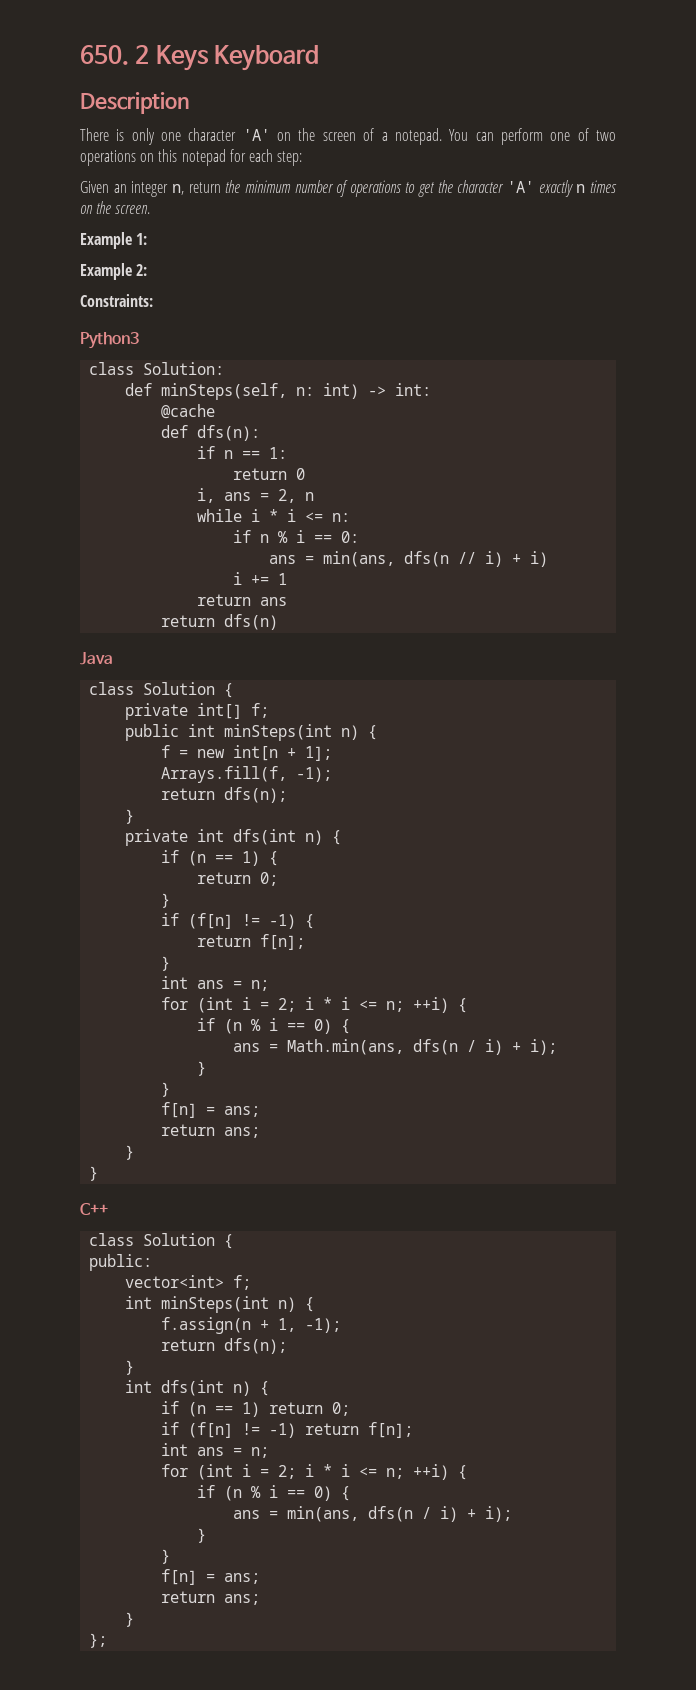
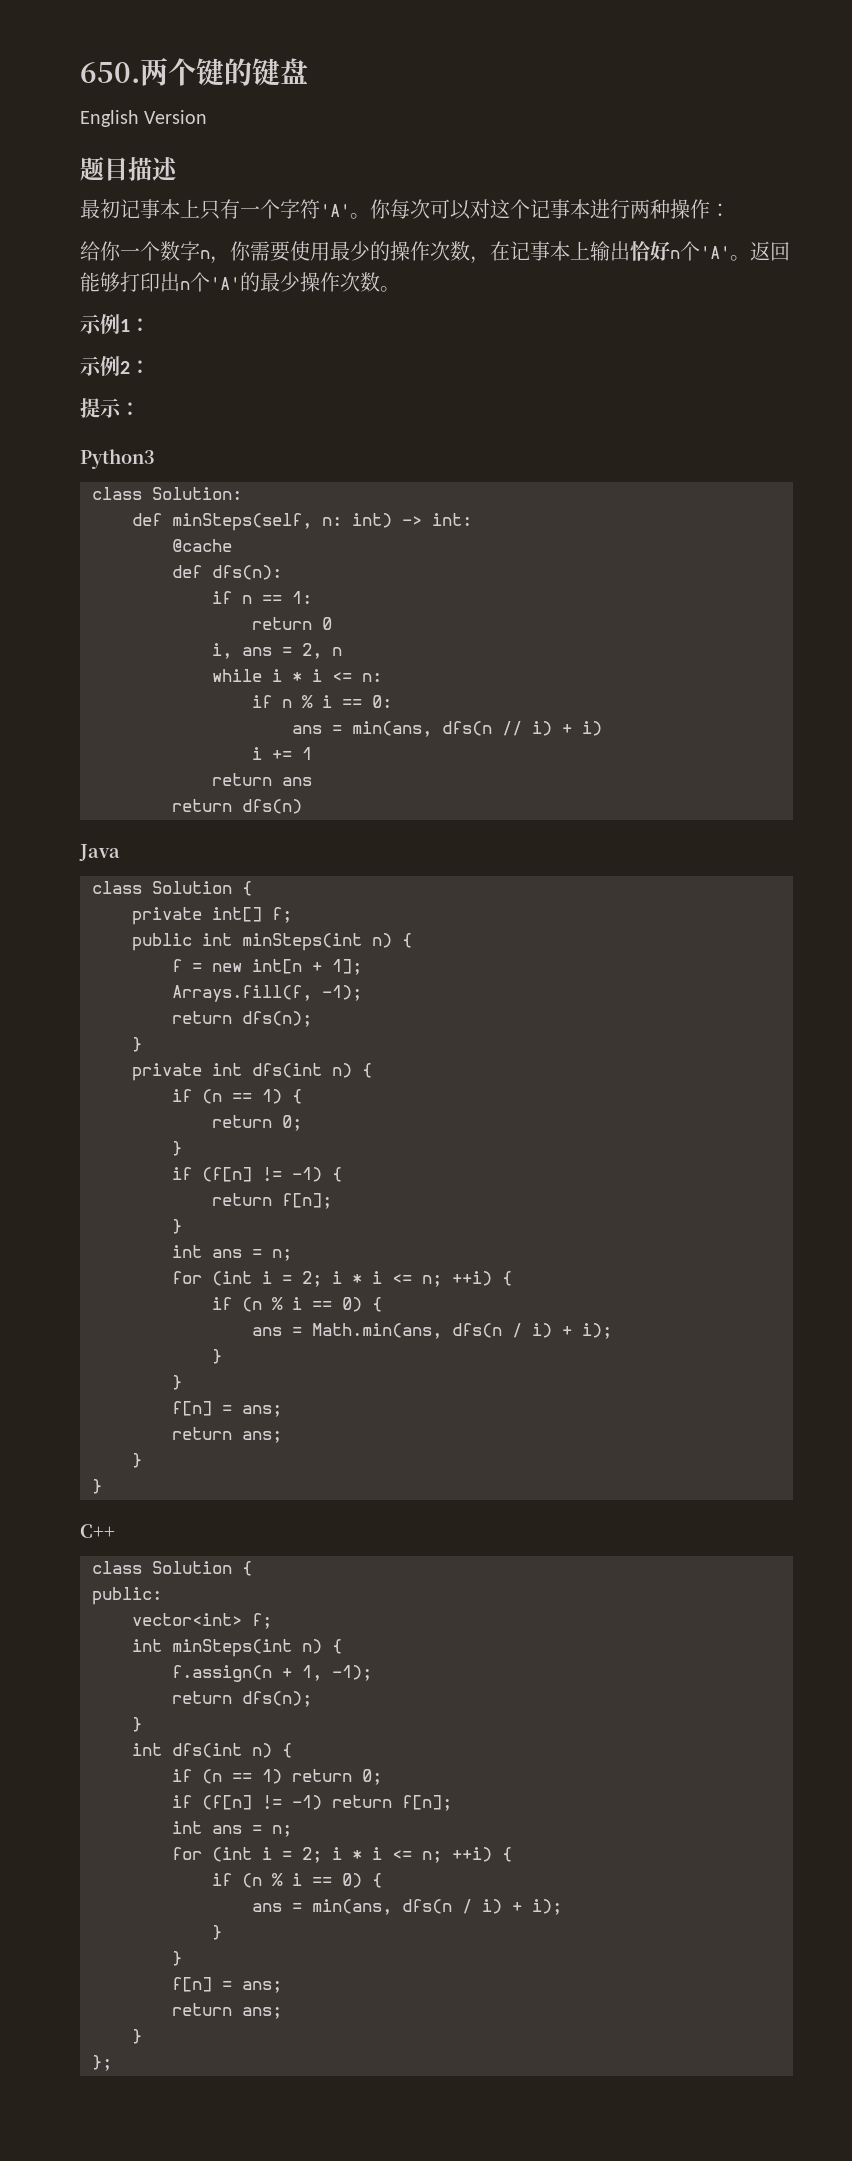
- 650. 2 Keys Keyboard
- Description
- There is only one character 'A' on the screen of a notepad. You can perform one of two operations on this notepad for each step:
- Given an integer n, return the minimum number of operations to get the character 'A' exactly n times on the screen.
- Example 1:
- Example 2:
- Constraints:
+ 650.两个键的键盘
+ English Version
+ 题目描述
+ 最初记事本上只有一个字符'A'。你每次可以对这个记事本进行两种操作：
+ 给你一个数字n，你需要使用最少的操作次数，在记事本上输出恰好n个'A'。返回能够打印出n个'A'的最少操作次数。
+ 示例1：
+ 示例2：
+ 提示：

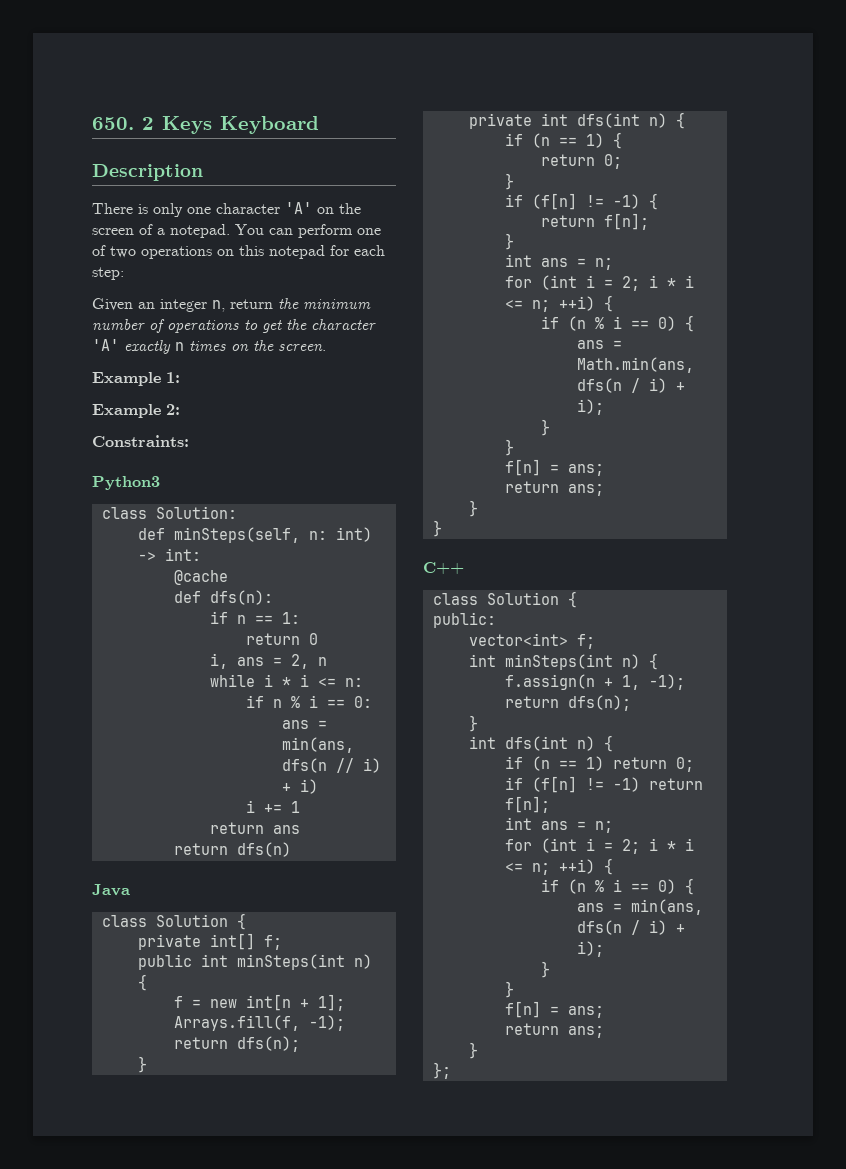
- 650.两个键的键盘
- English Version
- 题目描述
- 最初记事本上只有一个字符'A'。你每次可以对这个记事本进行两种操作：
- 给你一个数字n，你需要使用最少的操作次数，在记事本上输出恰好n个'A'。返回能够打印出n个'A'的最少操作次数。
- 示例1：
- 示例2：
- 提示：
+ 650. 2 Keys Keyboard
+ Description
+ There is only one character 'A' on the screen of a notepad. You can perform one of two operations on this notepad for each step:
+ Given an integer n, return the minimum number of operations to get the character 'A' exactly n times on the screen.
+ Example 1:
+ Example 2:
+ Constraints:

